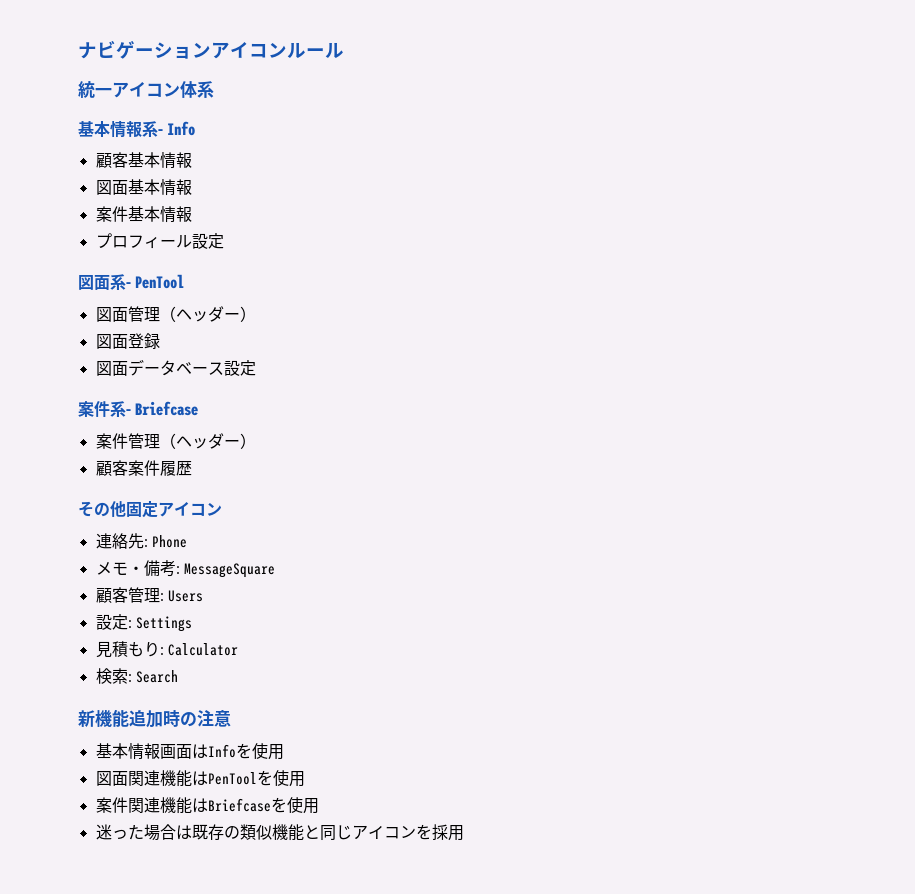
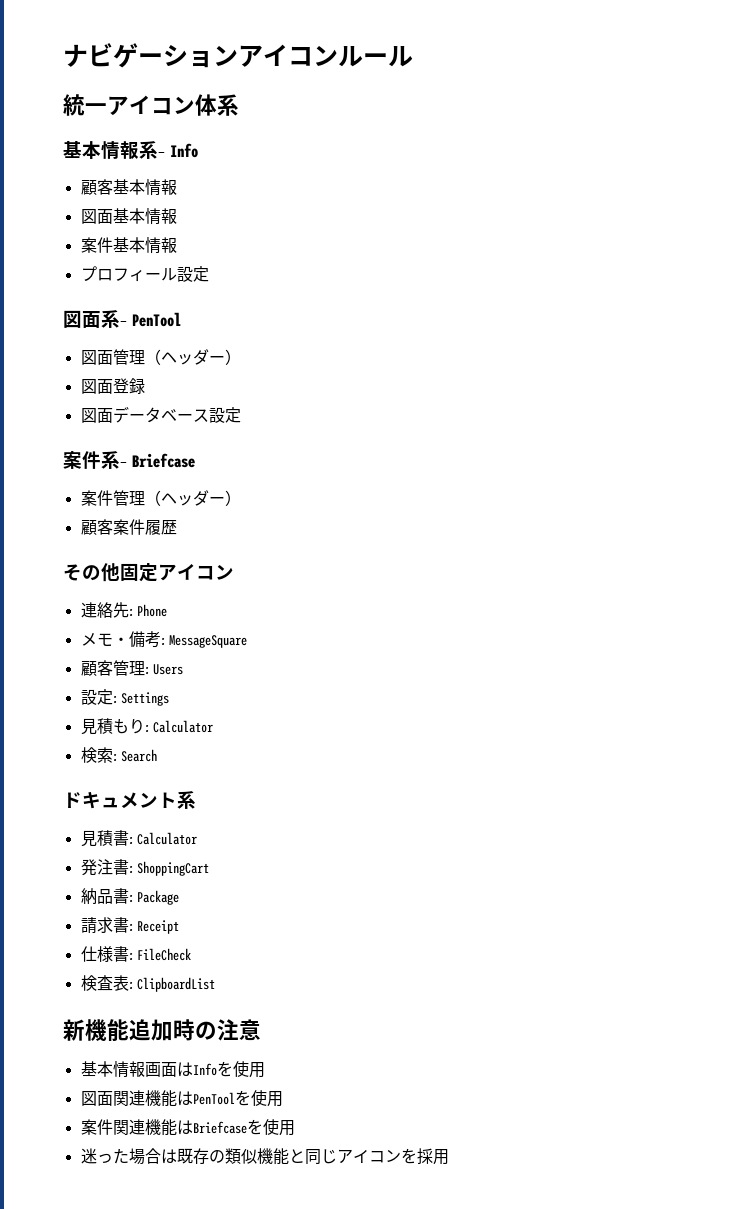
+ ドキュメント系
+ 見積書: Calculator
+ 発注書: ShoppingCart
+ 納品書: Package
+ 請求書: Receipt
+ 仕様書: FileCheck
+ 検査表: ClipboardList

